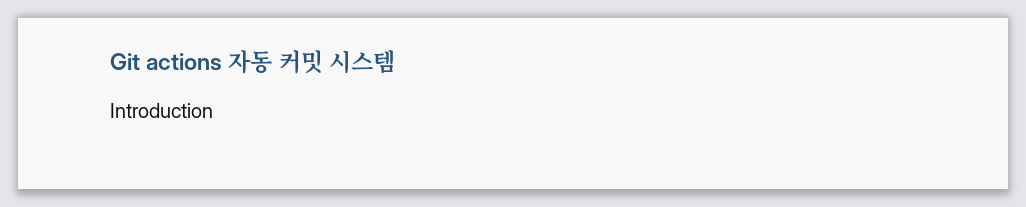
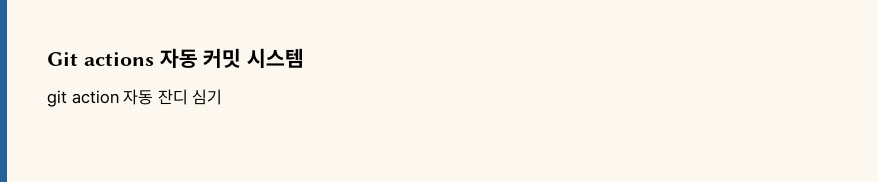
- Introduction
+ git action 자동 잔디 심기

